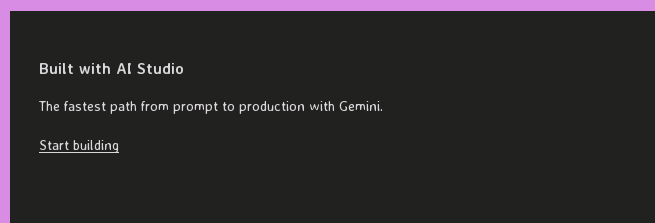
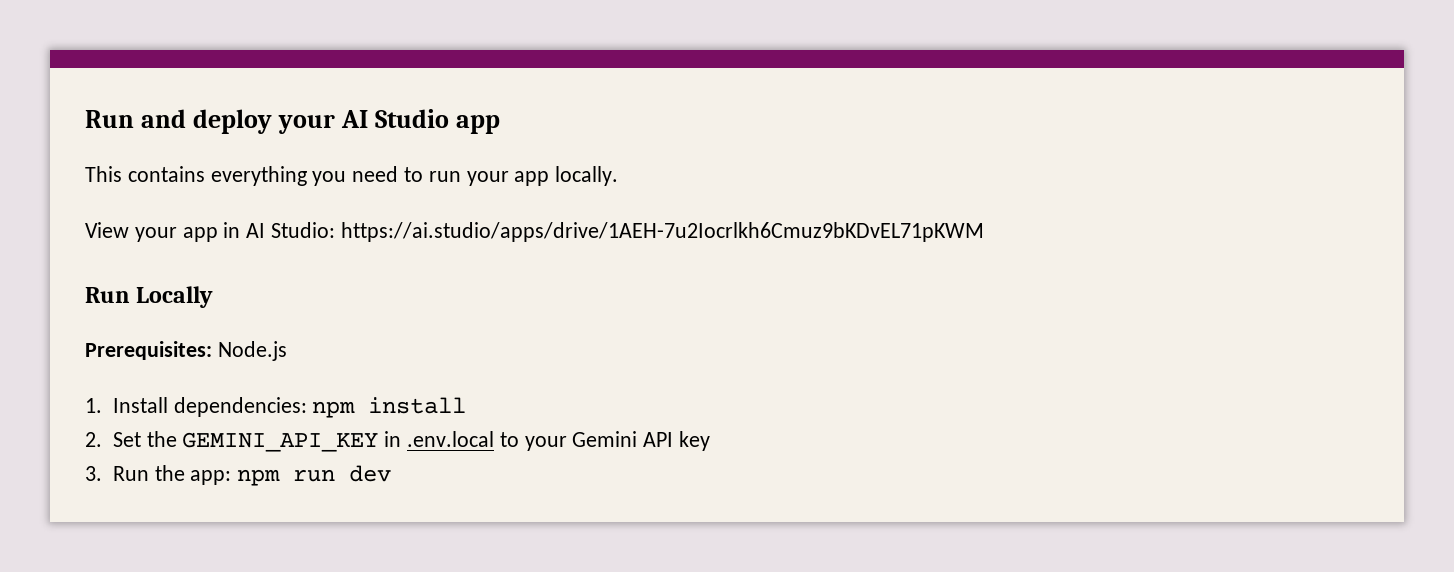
- Built with AI Studio
- The fastest path from prompt to production with Gemini.
- Start building
+ Run and deploy your AI Studio app
+ This contains everything you need to run your app locally.
+ View your app in AI Studio: https://ai.studio/apps/drive/1AEH-7u2Iocrlkh6Cmuz9bKDvEL71pKWM
+ Run Locally
+ Prerequisites: Node.js
+ 1. Install dependencies: npm install
+ 2. Set the GEMINI_API_KEY in .env.local to your Gemini API key
+ 3. Run the app: npm run dev

